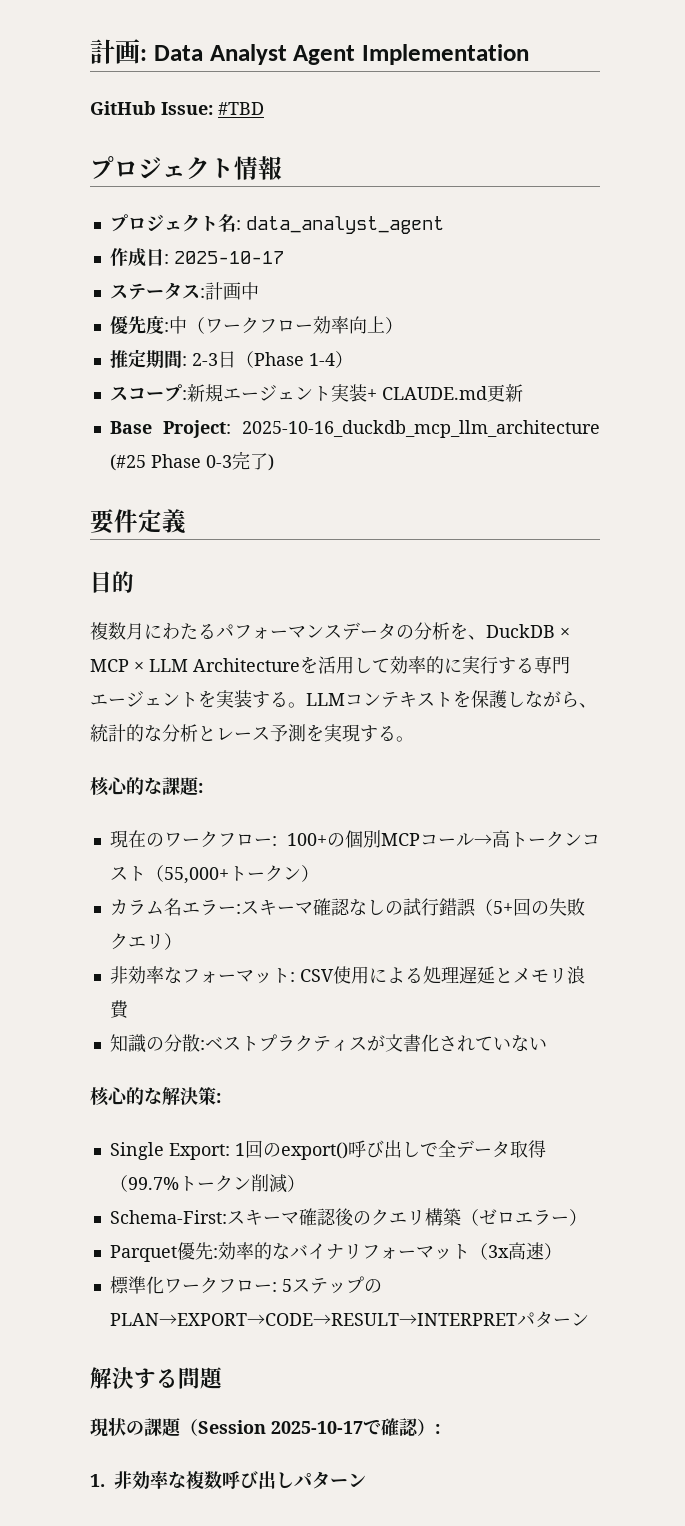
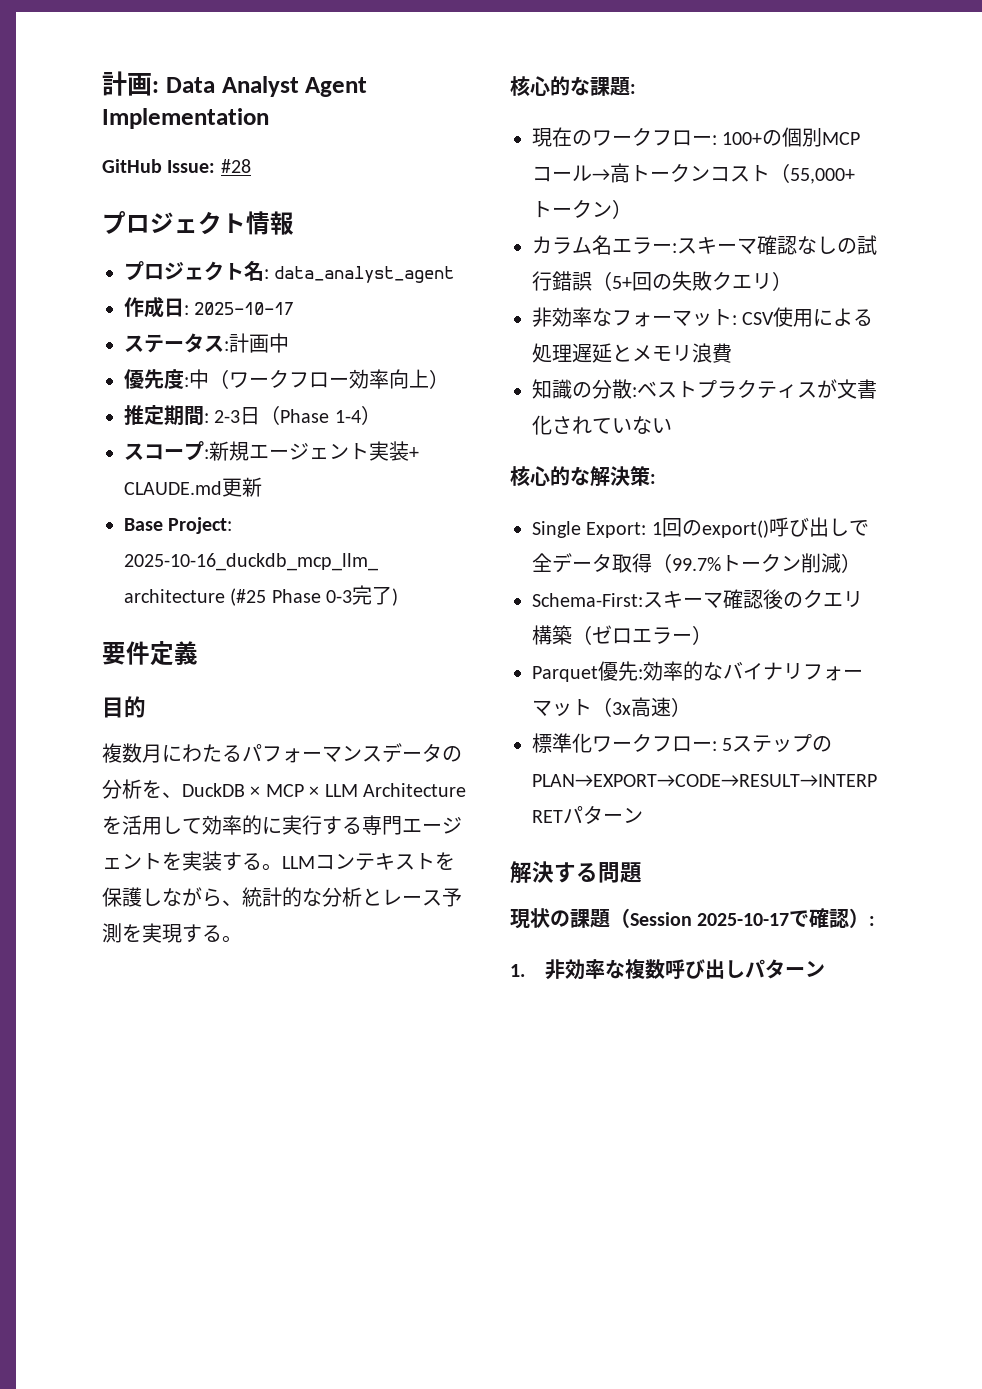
- GitHub Issue: #TBD
+ GitHub Issue: #28

